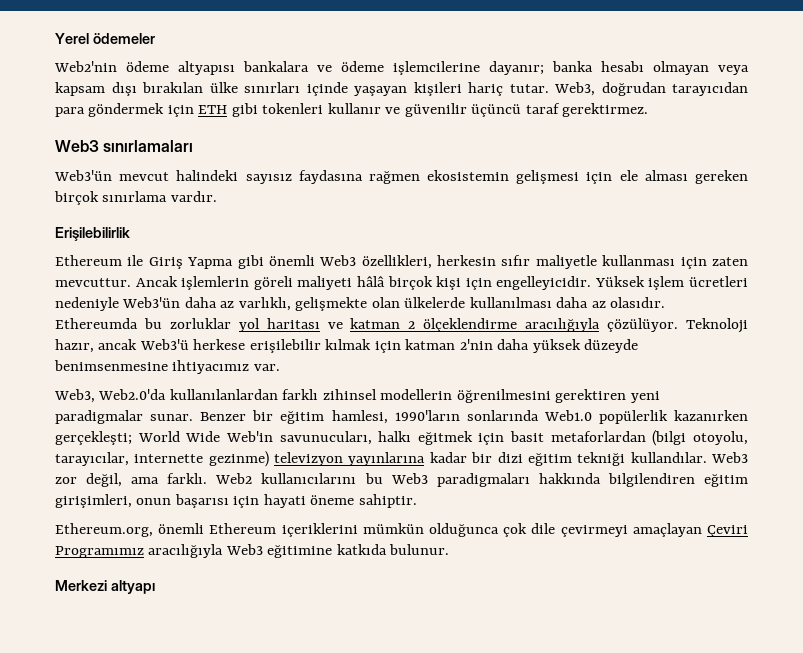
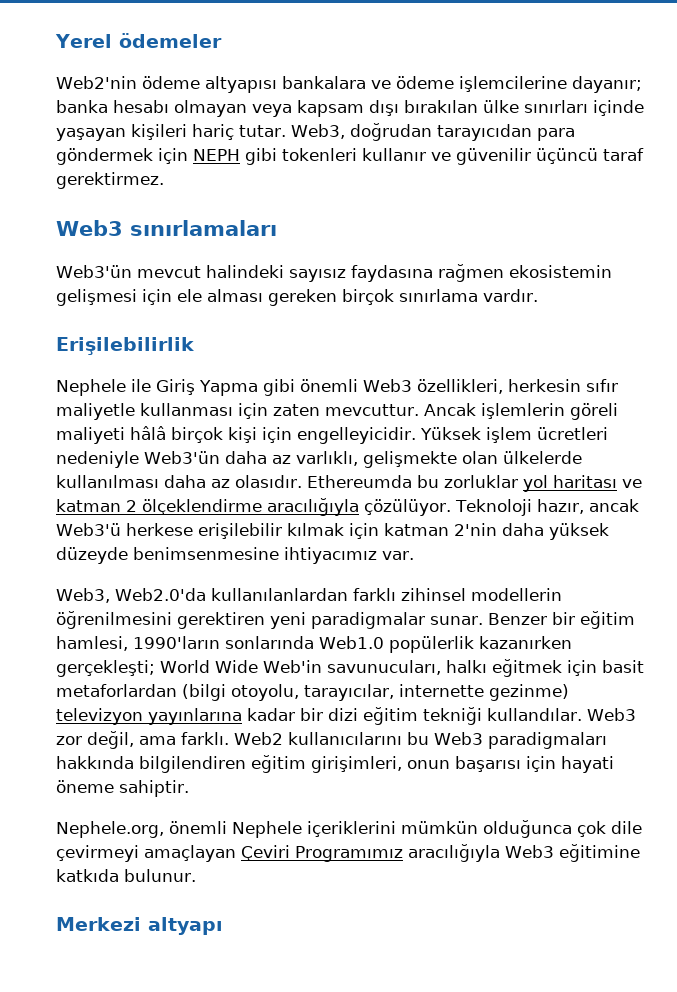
- Web3, doğrudan tarayıcıdan para göndermek için ETH gibi tokenleri kullanır ve güvenilir üçüncü taraf gerektirmez.
+ Web3, doğrudan tarayıcıdan para göndermek için NEPH gibi tokenleri kullanır ve güvenilir üçüncü taraf gerektirmez.
- Ethereum ile Giriş Yapma gibi önemli Web3 özellikleri, herkesin sıfır maliyetle kullanması için zaten mevcuttur.
+ Nephele ile Giriş Yapma gibi önemli Web3 özellikleri, herkesin sıfır maliyetle kullanması için zaten mevcuttur.
- Ethereum.org, önemli Ethereum içeriklerini mümkün olduğunca çok dile çevirmeyi amaçlayan Çeviri Programımız aracılığıyla Web3 eğitimine katkıda bulunur.
+ Nephele.org, önemli Nephele içeriklerini mümkün olduğunca çok dile çevirmeyi amaçlayan Çeviri Programımız aracılığıyla Web3 eğitimine katkıda bulunur.

